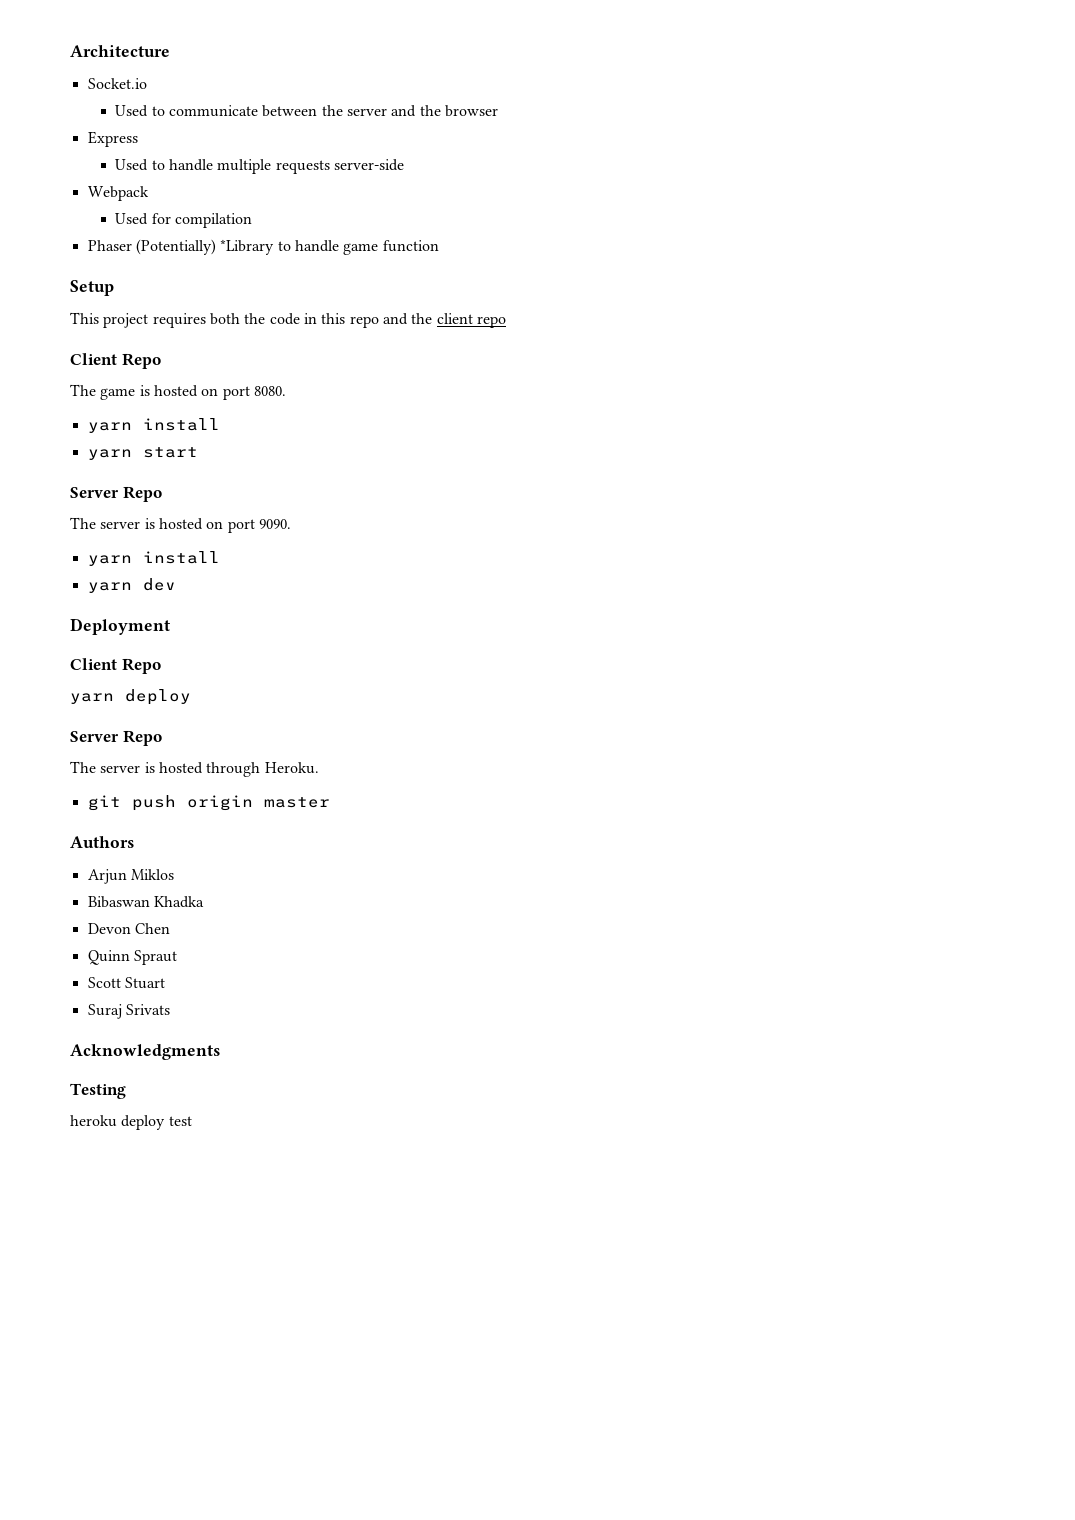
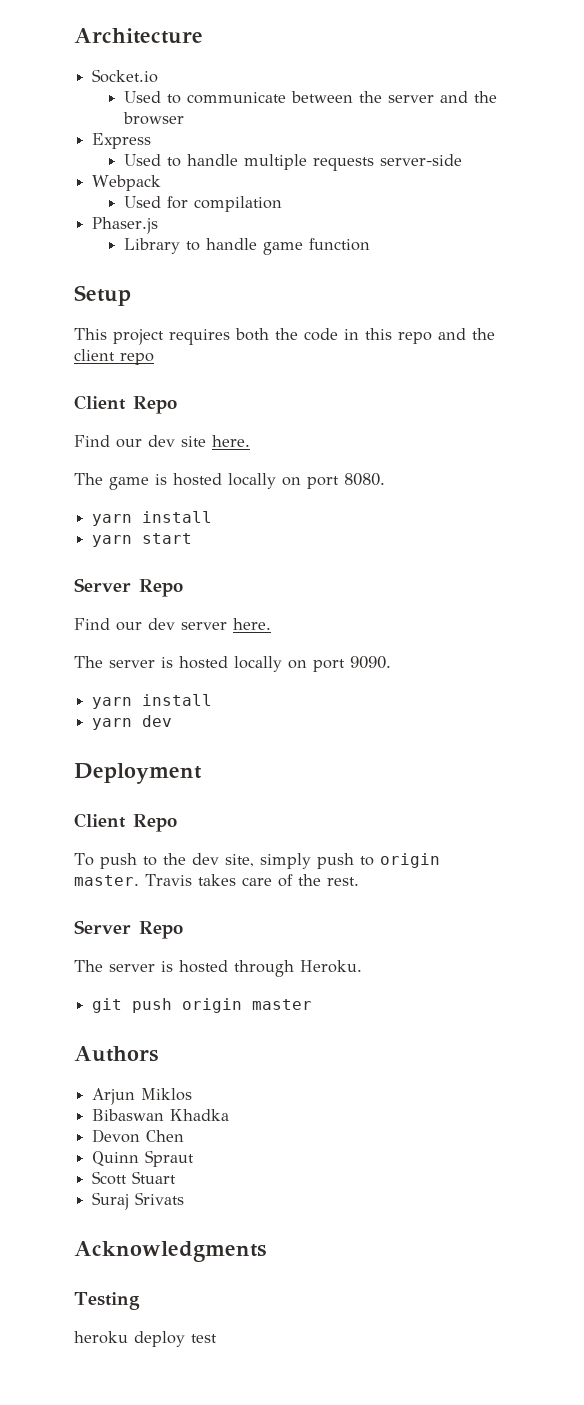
- Phaser (Potentially) *Library to handle game function
+ Phaser.js
+ Library to handle game function
+ Find our dev site here.
- The game is hosted on port 8080.
+ The game is hosted locally on port 8080.
- The server is hosted on port 9090.
+ Find our dev server here.
+ The server is hosted locally on port 9090.
- yarn deploy
+ To push to the dev site, simply push to origin master. Travis takes care of the rest.

